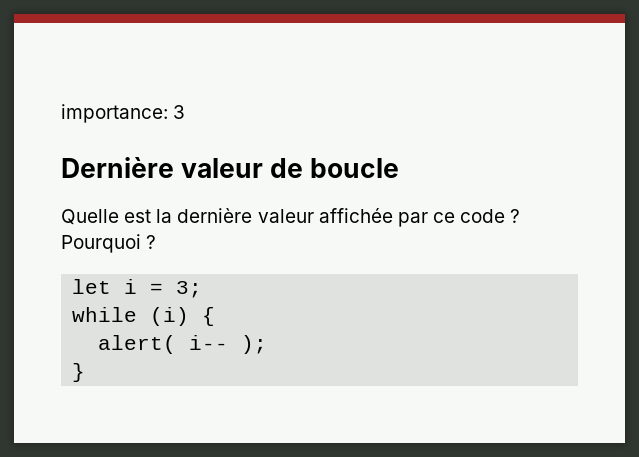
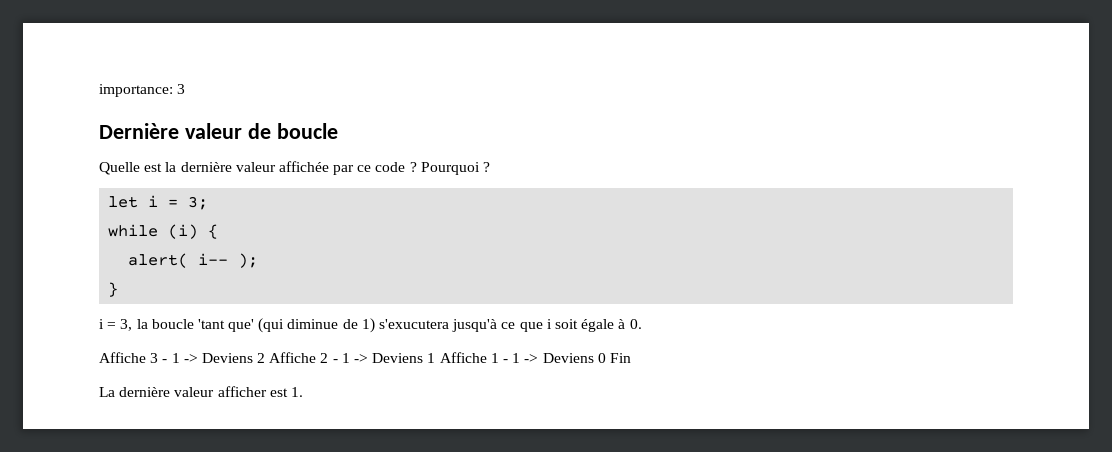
+ i = 3, la boucle 'tant que' (qui diminue de 1) s'exucutera jusqu'à ce que i soit égale à 0.
+ Affiche 3 - 1 -> Deviens 2 Affiche 2 - 1 -> Deviens 1 Affiche 1 - 1 -> Deviens 0 Fin
+ La dernière valeur afficher est 1.

